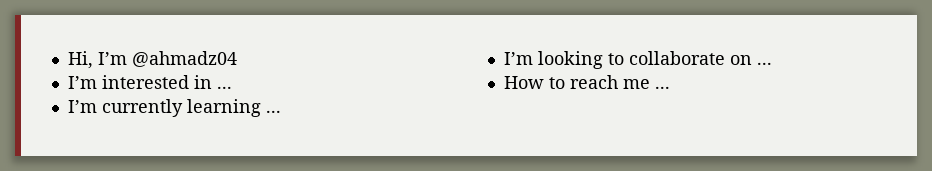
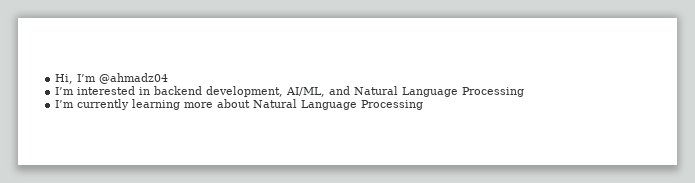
- I’m interested in ...
- I’m currently learning ...
- I’m looking to collaborate on ...
- How to reach me ...
+ I’m interested in backend development, AI/ML, and Natural Language Processing
+ I’m currently learning more about Natural Language Processing

